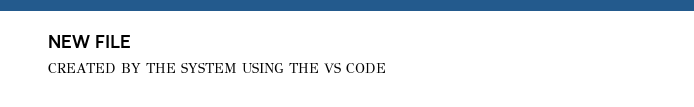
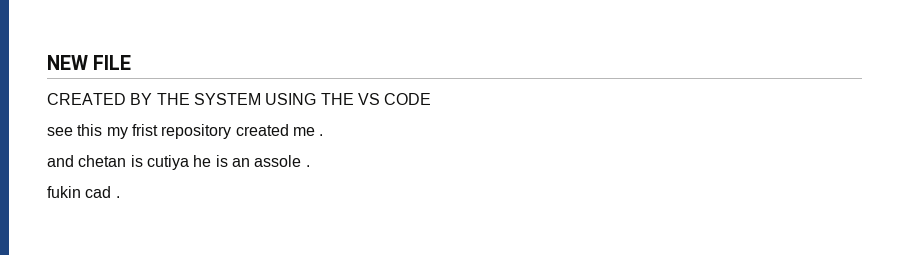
+ see this my frist repository created me .
+ and chetan is cutiya he is an assole .
+ fukin cad .

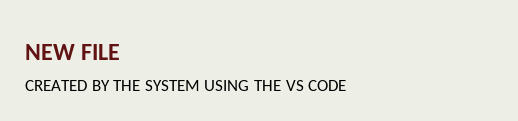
- see this my frist repository created me .
- and chetan is cutiya he is an assole .
- fukin cad .

